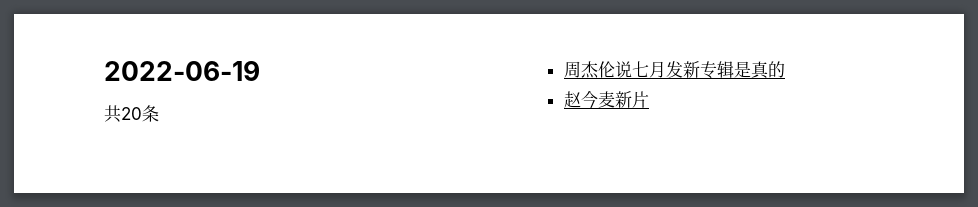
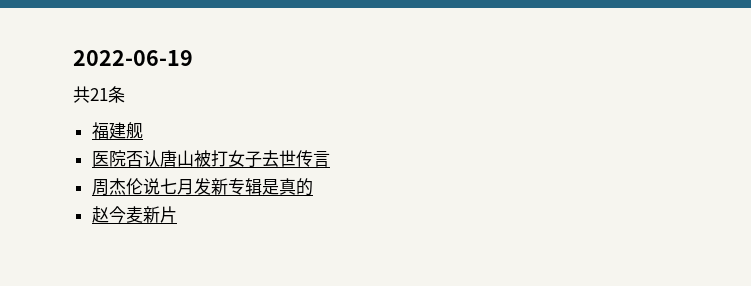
- 共20条
+ 共21条
+ 福建舰
+ 医院否认唐山被打女子去世传言

